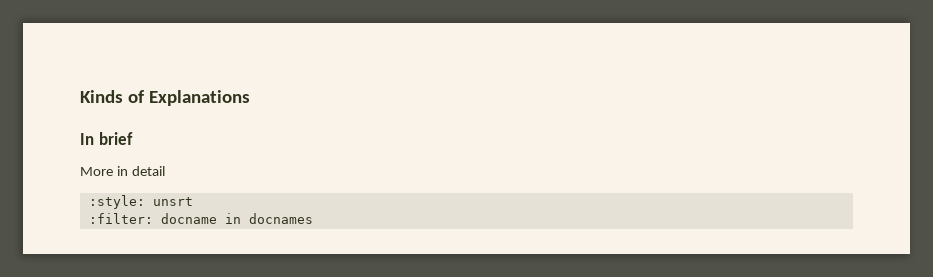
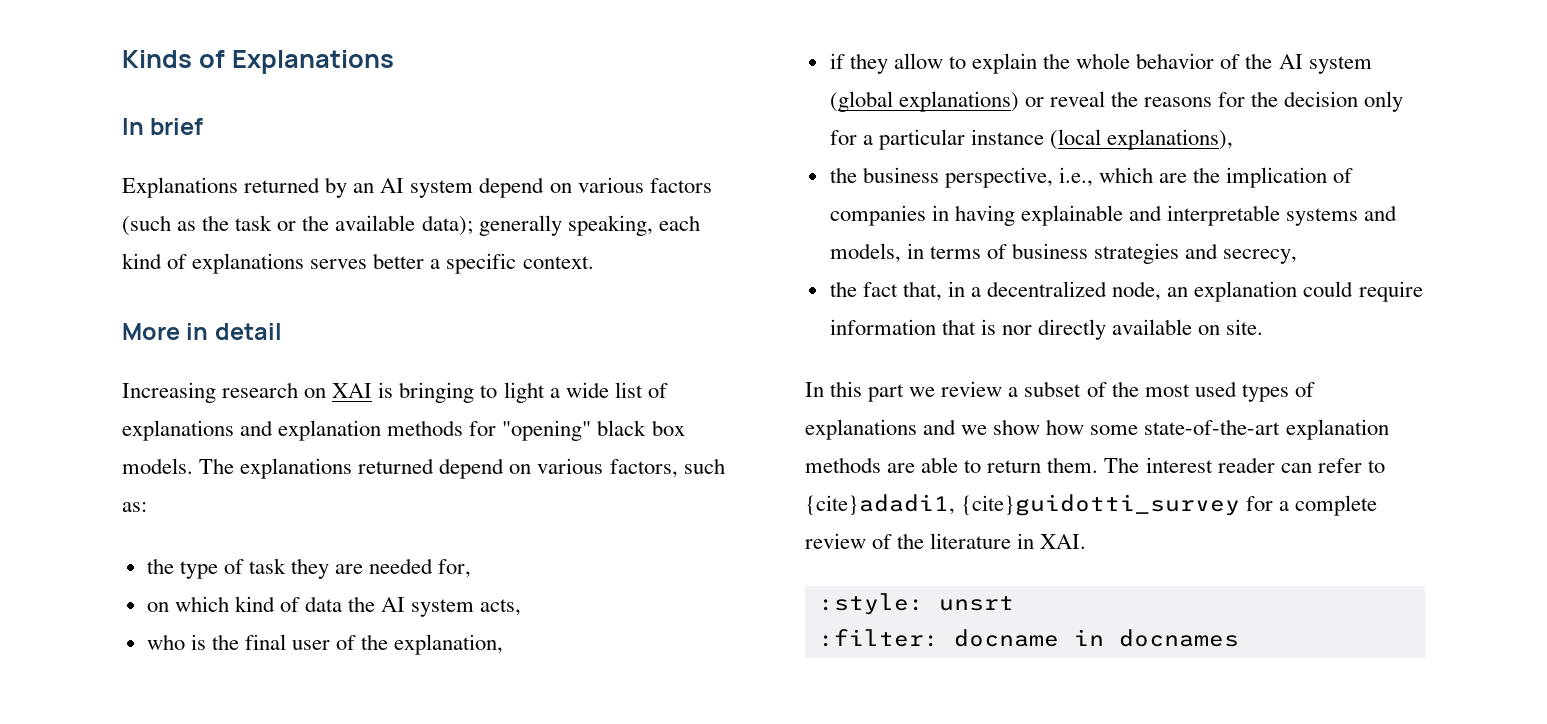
+ Explanations returned by an AI system depend on various factors (such as the task or the available data); generally speaking, each kind of explanations serves better a specific context.
  More in detail
+ Increasing research on XAI is bringing to light a wide list of explanations and explanation methods for "opening" black box models. The explanations returned depend on various factors, such as:
+ the type of task they are needed for,
+ on which kind of data the AI system acts,
+ who is the final user of the explanation,
+ if they allow to explain the whole behavior of the AI system (global explanations) or reveal the reasons for the decision only for a particular instance (local explanations),
+ the business perspective, i.e., which are the implication of companies in having explainable and interpretable systems and models, in terms of business strategies and secrecy,
+ the fact that, in a decentralized node, an explanation could require information that is nor directly available on site.
+ In this part we review a subset of the most used types of explanations and we show how some state-of-the-art explanation methods are able to return them. The interest reader can refer to {cite}adadi1, {cite}guidotti_survey for a complete review of the literature in XAI.

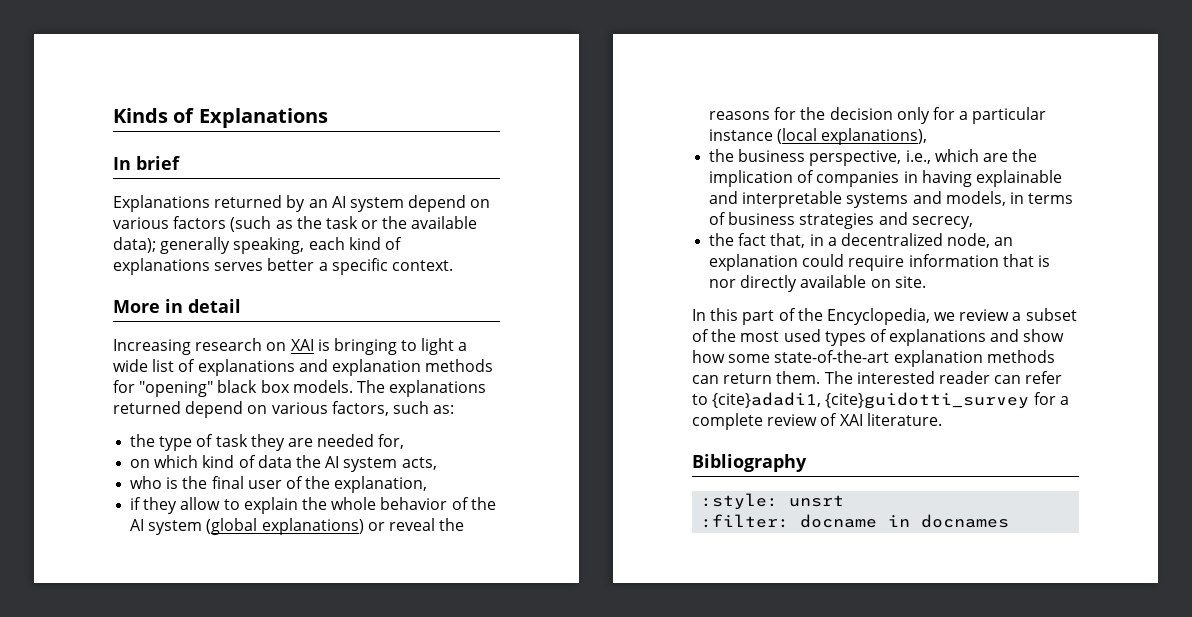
- In this part we review a subset of the most used types of explanations and we show how some state-of-the-art explanation methods are able to return them.
+ In this part of the Encyclopedia, we review a subset of the most used types of explanations and show how some state-of-the-art explanation methods can return them.
- The interest reader can refer to {cite}adadi1, {cite}guidotti_survey for a complete review of the literature in XAI.
+ The interested reader can refer to {cite}adadi1, {cite}guidotti_survey for a complete review of XAI literature.
+ Bibliography

